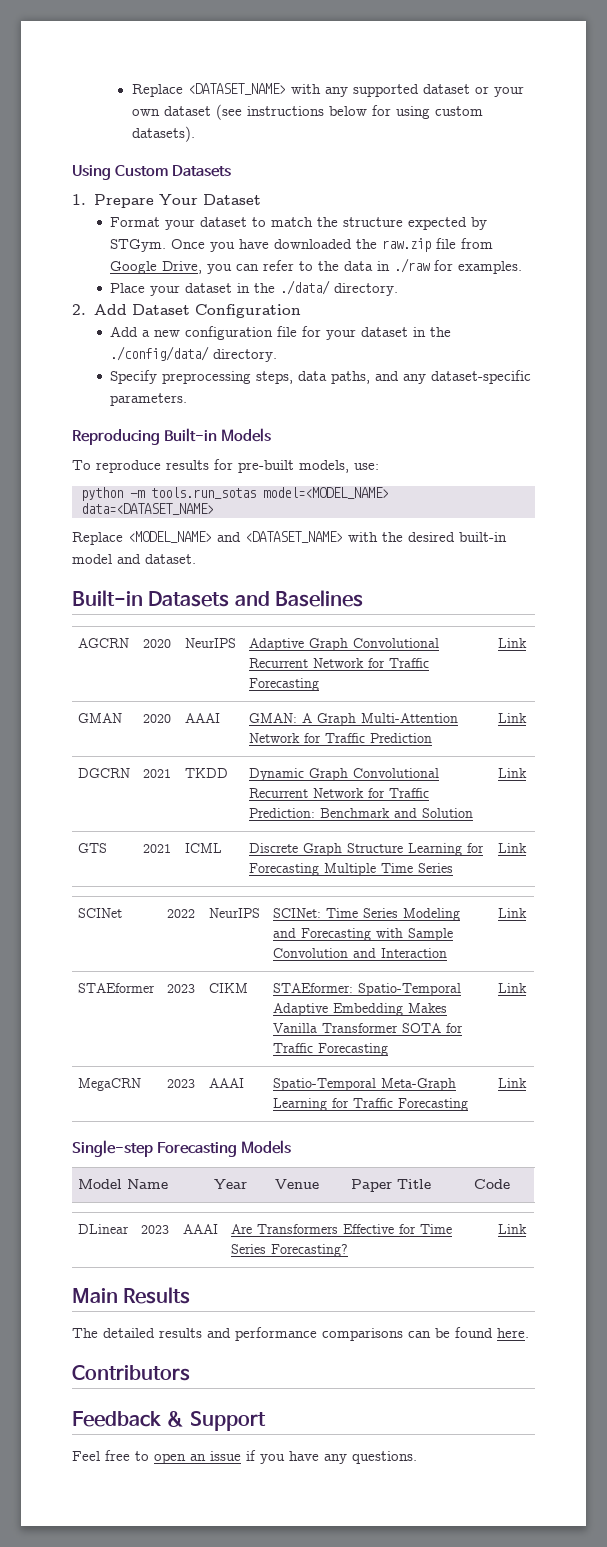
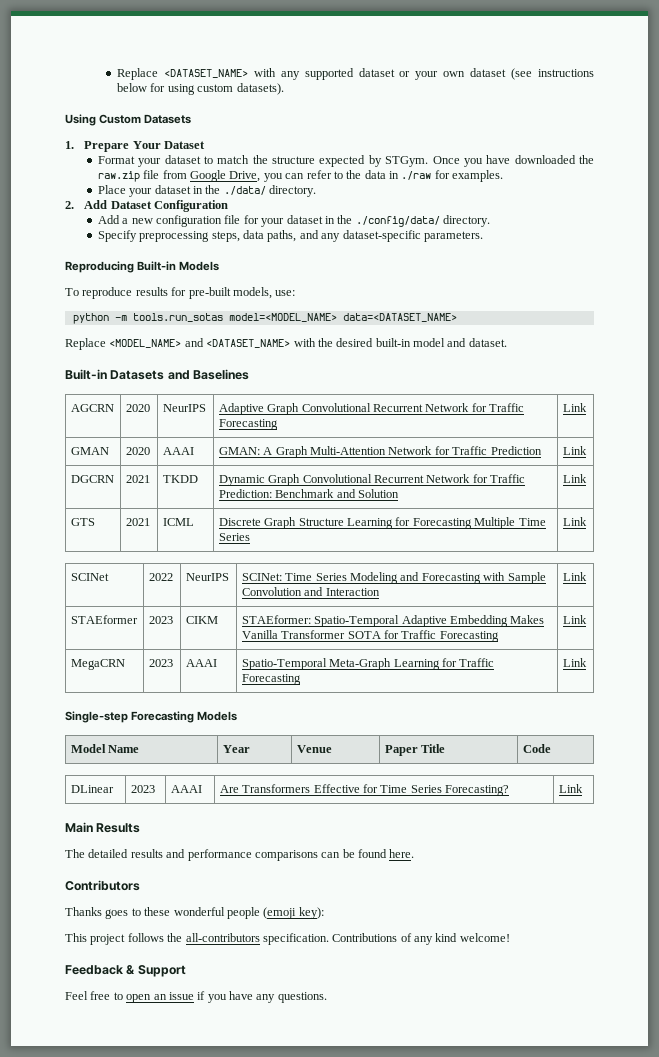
+ Thanks goes to these wonderful people (emoji key):
+ This project follows the all-contributors specification. Contributions of any kind welcome!

